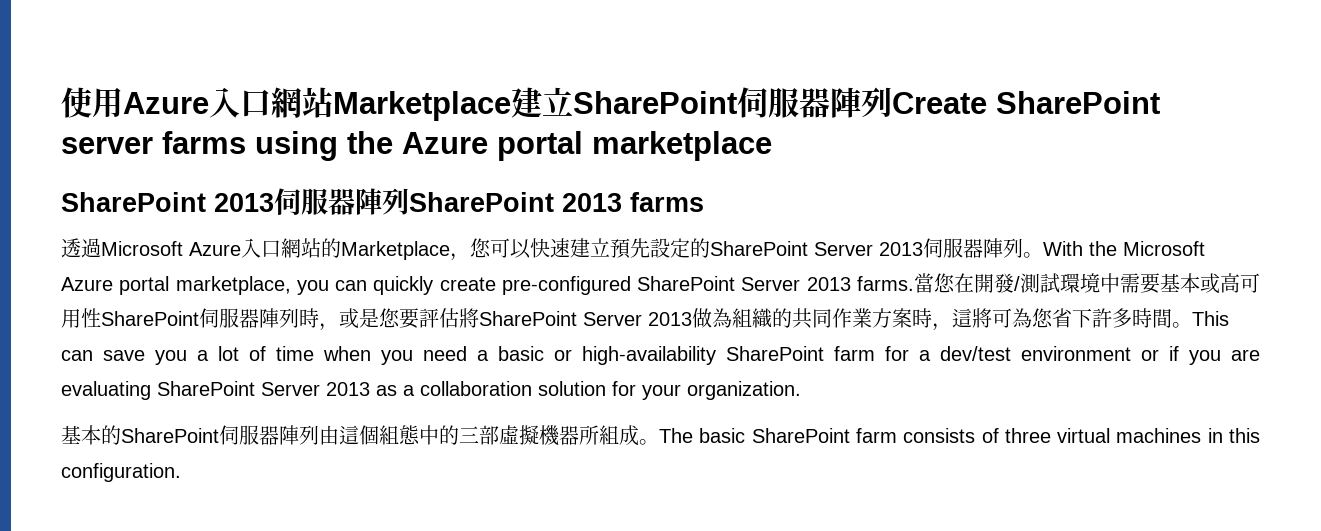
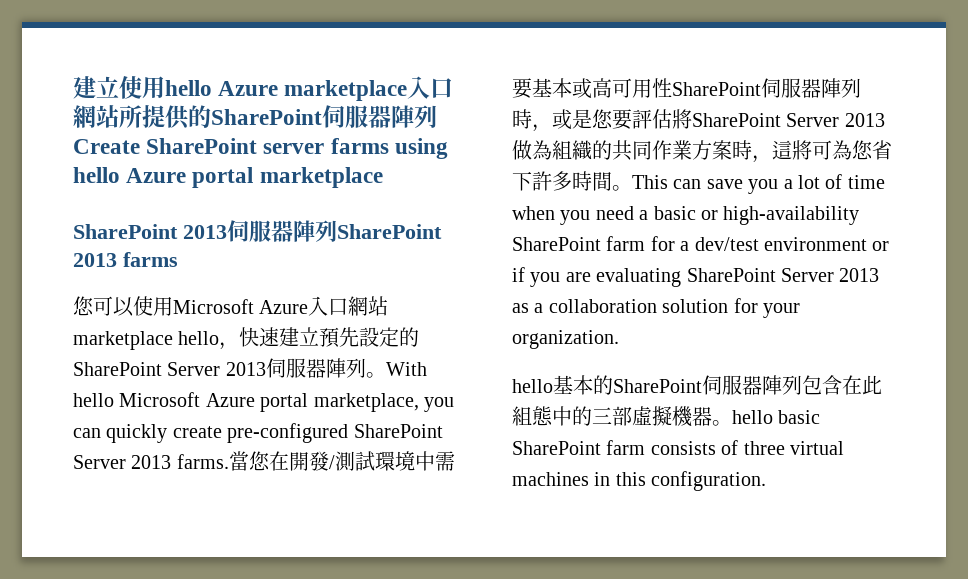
- 使用Azure入口網站Marketplace建立SharePoint伺服器陣列Create SharePoint server farms using the Azure portal marketplace
+ 建立使用hello Azure marketplace入口網站所提供的SharePoint伺服器陣列Create SharePoint server farms using hello Azure portal marketplace
- 透過Microsoft Azure入口網站的Marketplace，您可以快速建立預先設定的SharePoint Server 2013伺服器陣列。
+ 您可以使用Microsoft Azure入口網站marketplace hello，快速建立預先設定的SharePoint Server 2013伺服器陣列。
- With the Microsoft Azure portal marketplace, you can quickly create pre-configured SharePoint Server 2013 farms.
+ With hello Microsoft Azure portal marketplace, you can quickly create pre-configured SharePoint Server 2013 farms.
- 基本的SharePoint伺服器陣列由這個組態中的三部虛擬機器所組成。The basic SharePoint farm consists of three virtual machines in this configuration.
+ hello基本的SharePoint伺服器陣列包含在此組態中的三部虛擬機器。hello basic SharePoint farm consists of three virtual machines in this configuration.

